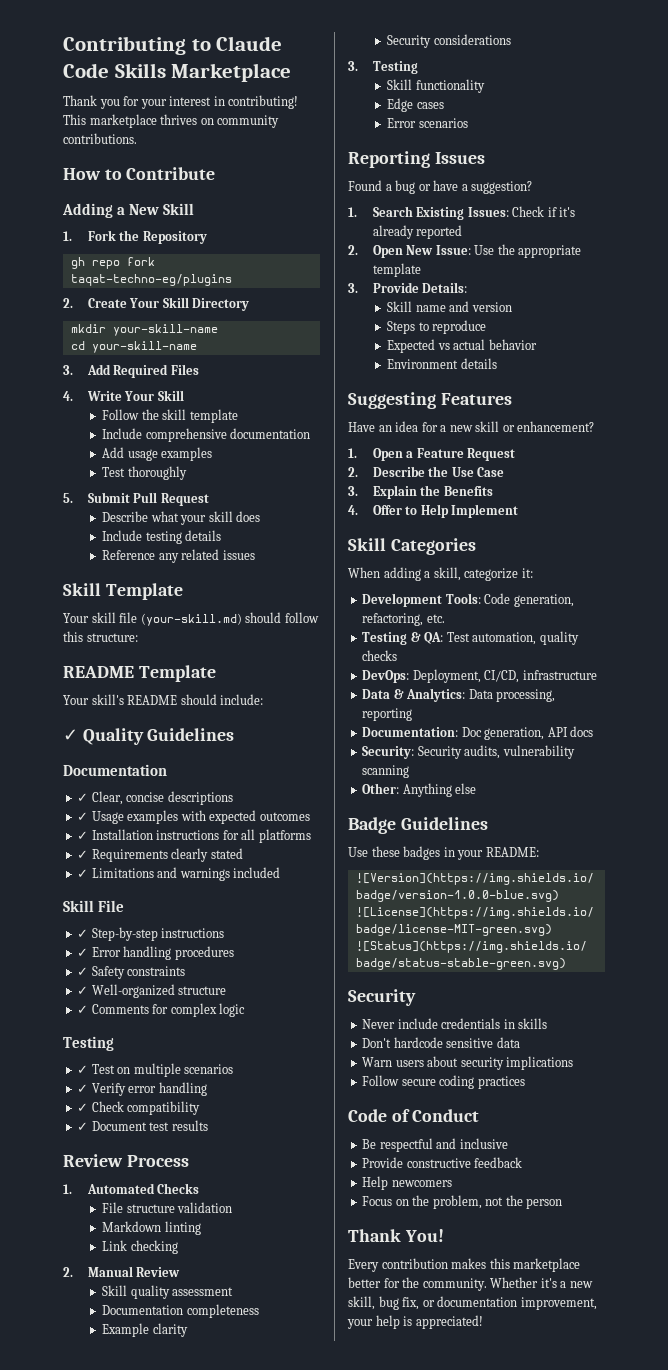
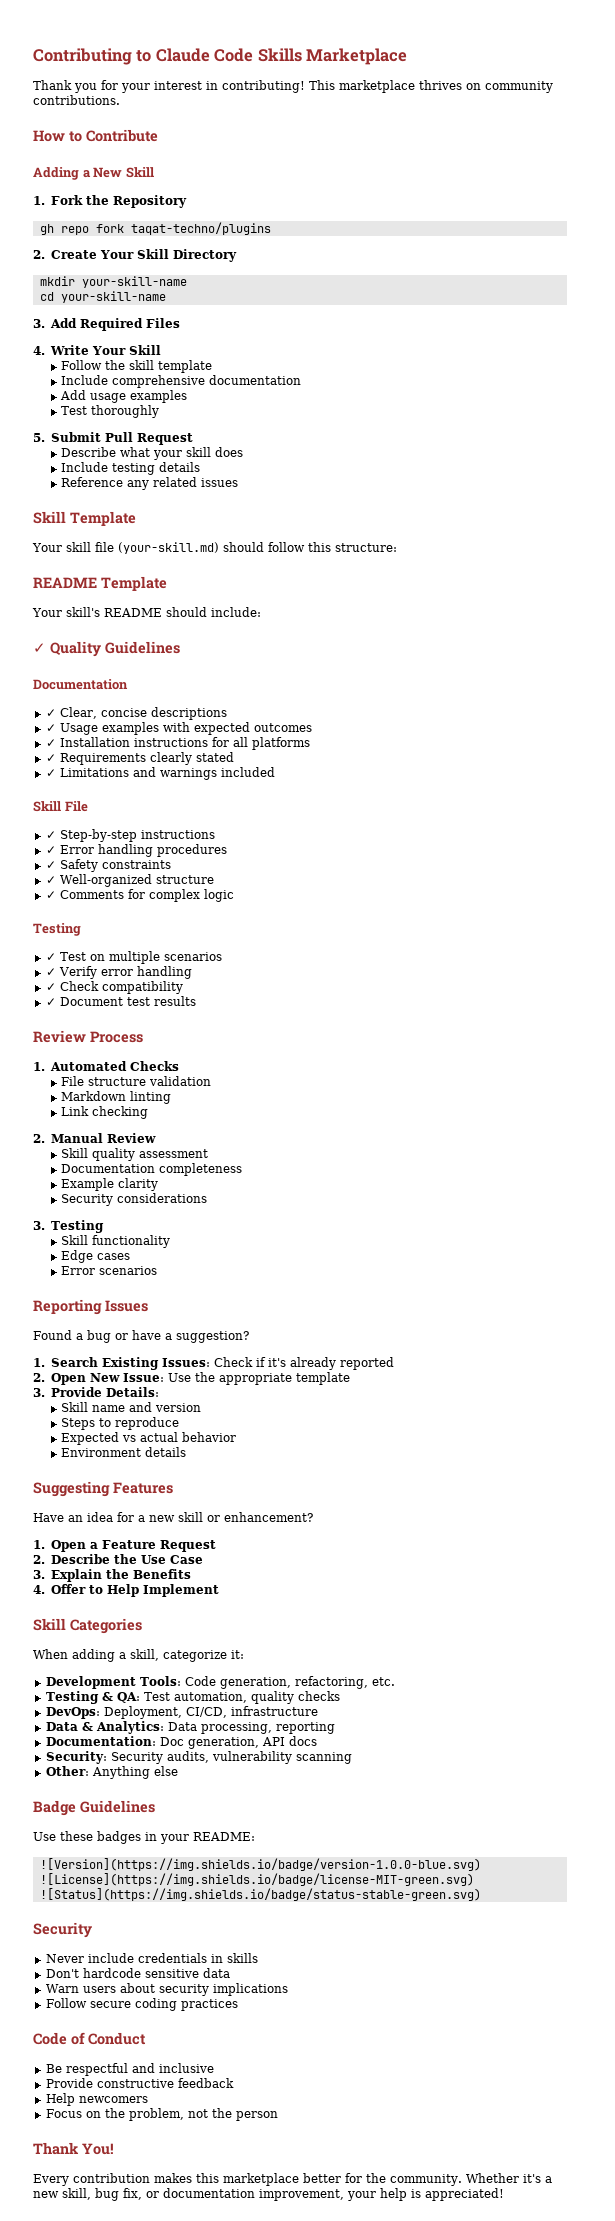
- gh repo fork taqat-techno-eg/plugins
+ gh repo fork taqat-techno/plugins

